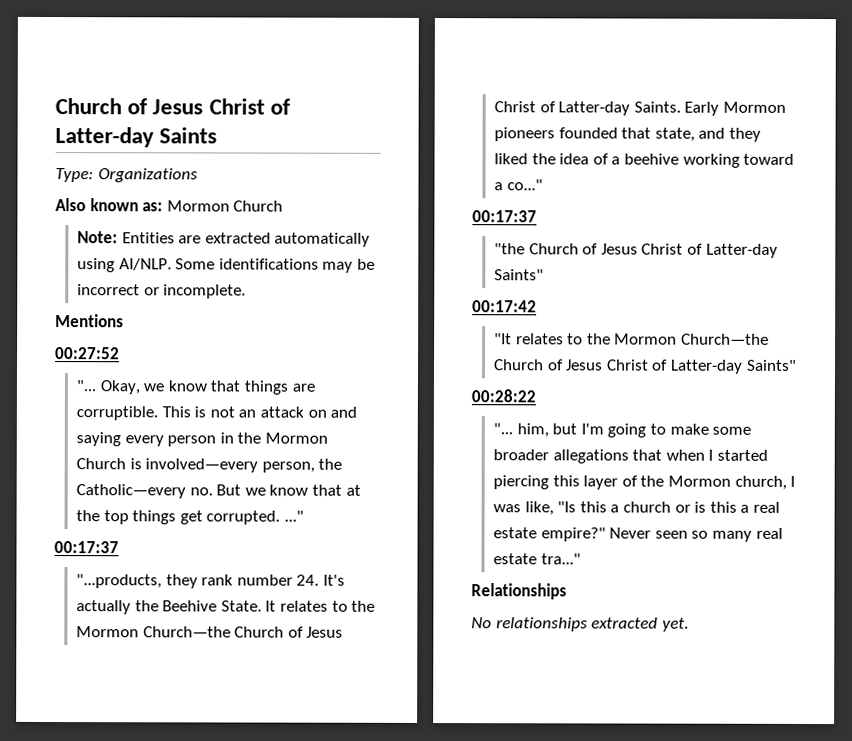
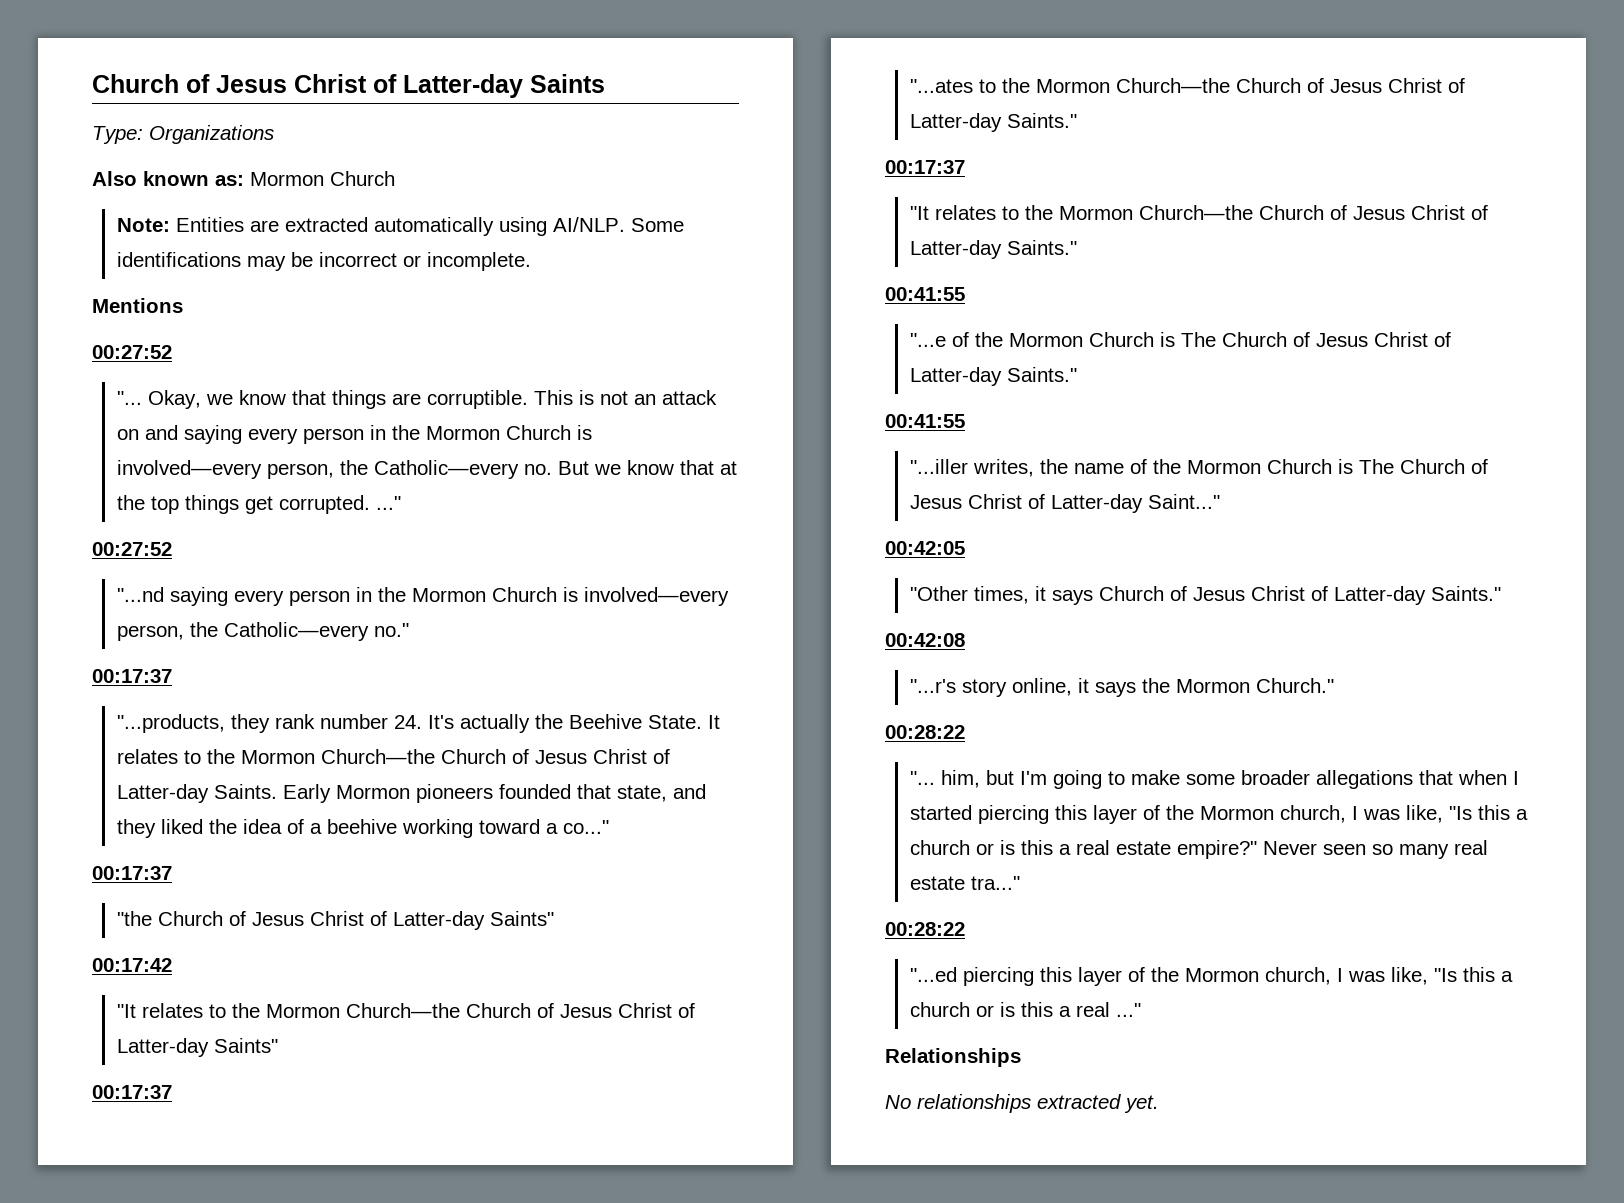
  This is not an attack on and saying every person in the Mormon Church is involved—every person, the Catholic—every no. But we know that at the top things get corrupted. ..."
+ 00:27:52
+ "...nd saying every person in the Mormon Church is involved—every person, the Catholic—every no."
  "It relates to the Mormon Church—the Church of Jesus Christ of Latter-day Saints"
+ 00:17:37
+ "...ates to the Mormon Church—the Church of Jesus Christ of Latter-day Saints."
+ 00:17:37
+ "It relates to the Mormon Church—the Church of Jesus Christ of Latter-day Saints."
+ 00:41:55
+ "...e of the Mormon Church is The Church of Jesus Christ of Latter-day Saints."
+ 00:41:55
+ "...iller writes, the name of the Mormon Church is The Church of Jesus Christ of Latter-day Saint..."
+ 00:42:05
+ "Other times, it says Church of Jesus Christ of Latter-day Saints."
+ 00:42:08
+ "...r's story online, it says the Mormon Church."
  Never seen so many real estate tra..."
+ 00:28:22
+ "...ed piercing this layer of the Mormon church, I was like, "Is this a church or is this a real ..."

